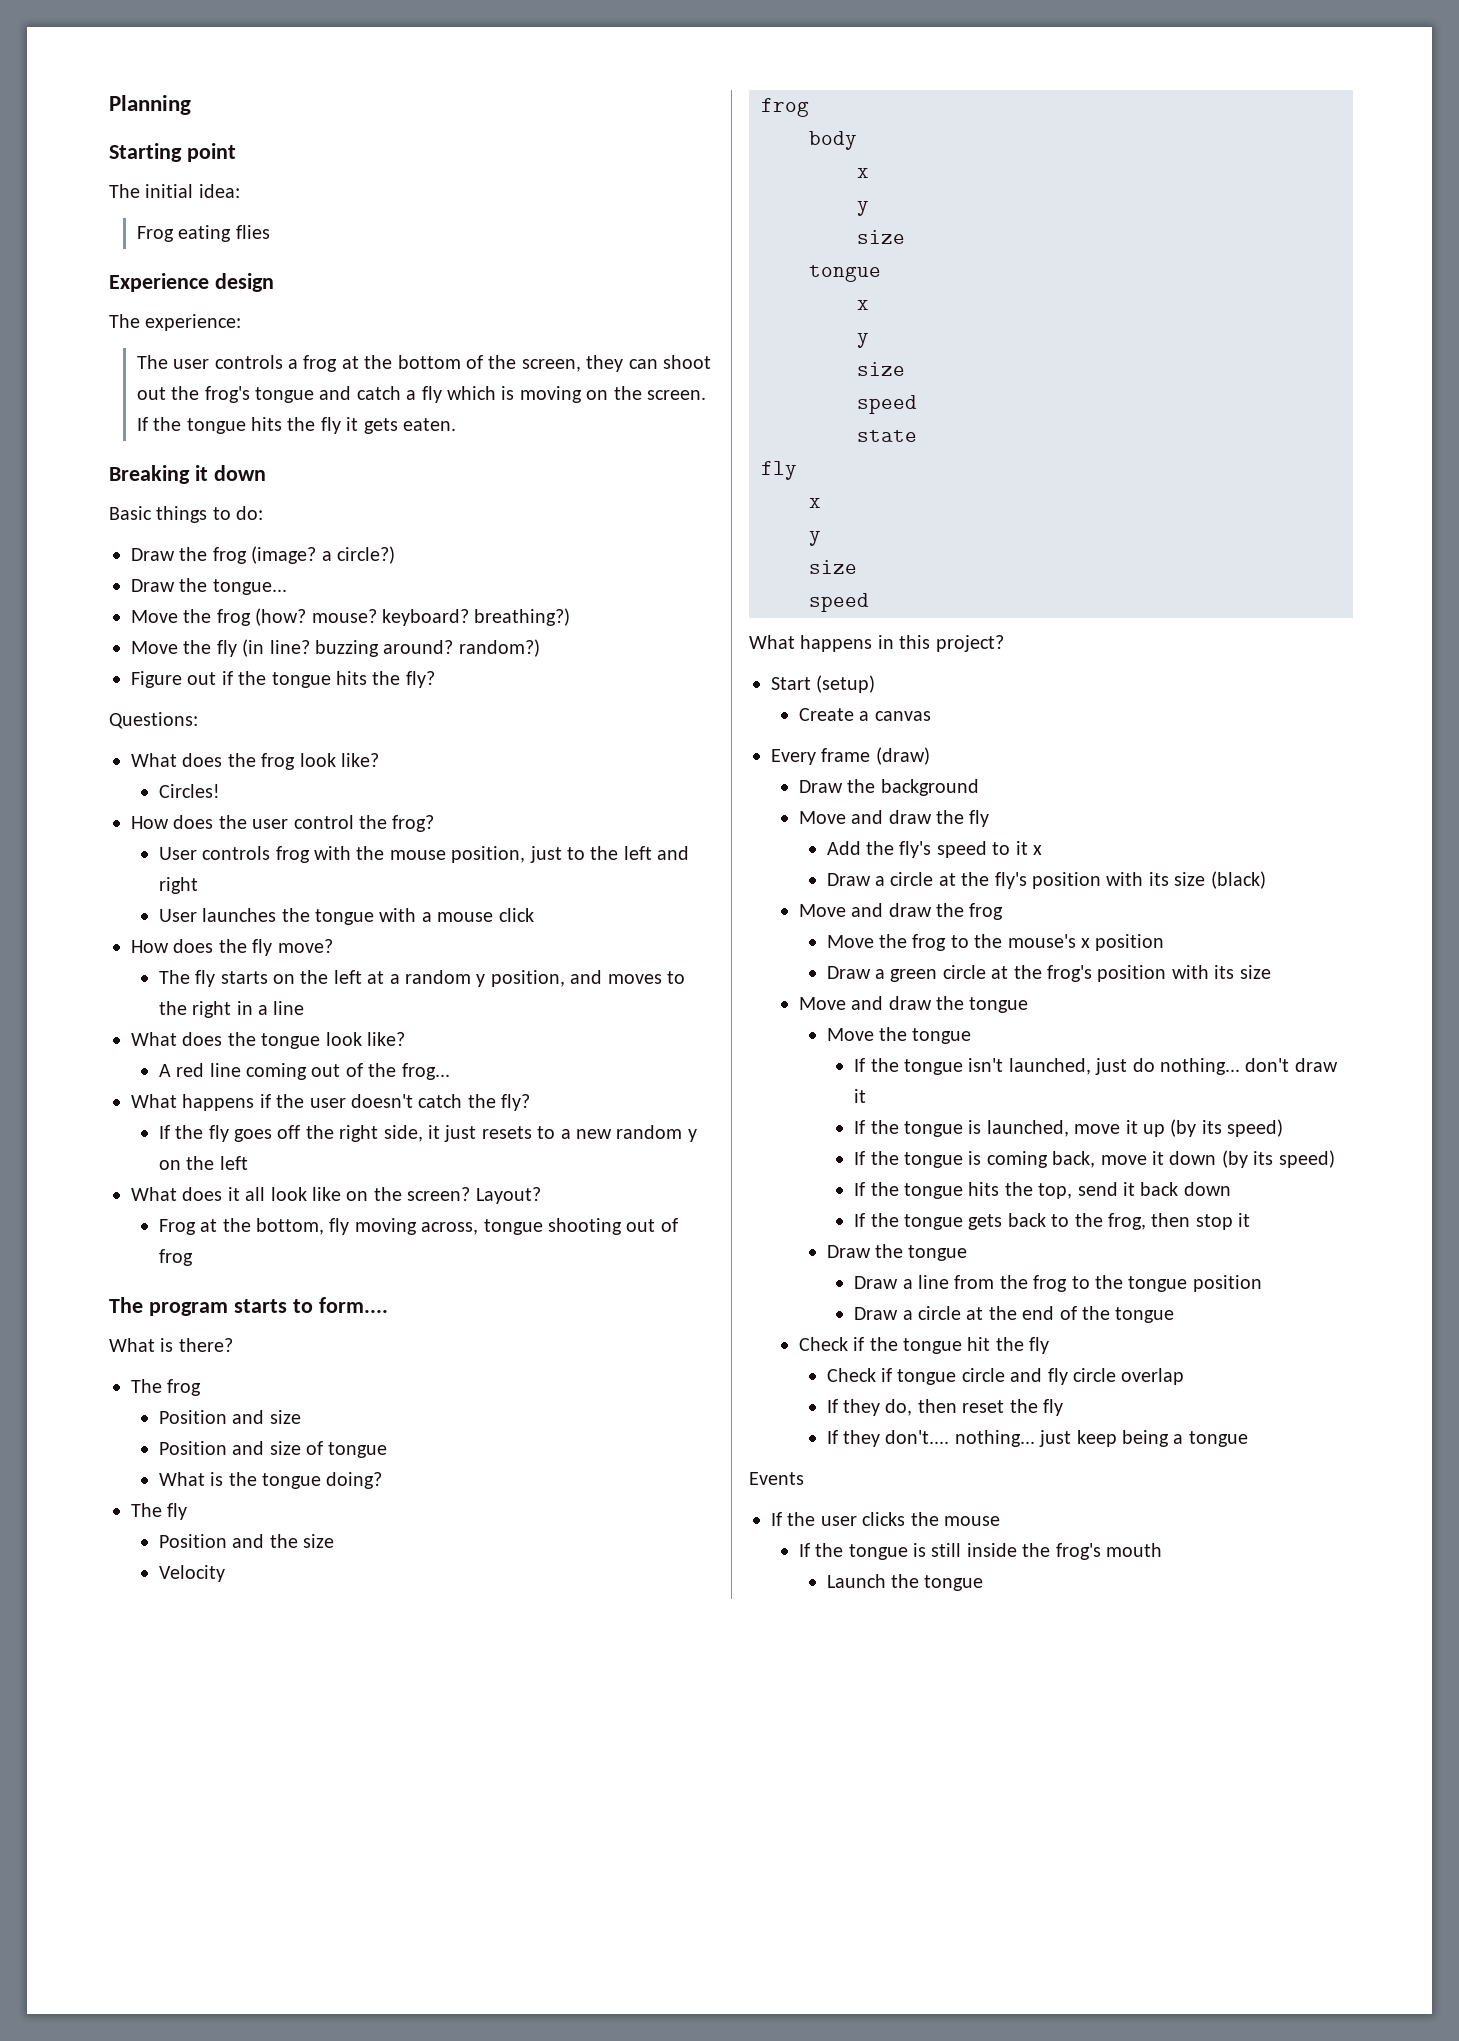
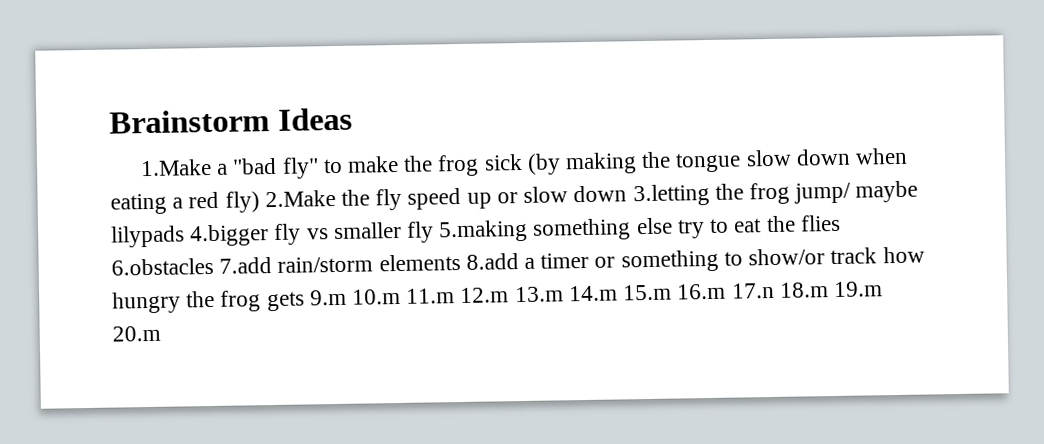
- Planning
- Starting point
- The initial idea:
- Frog eating flies
- Experience design
- The experience:
- The user controls a frog at the bottom of the screen, they can shoot out the frog's tongue and catch a fly which is moving on the screen. If the tongue hits the fly it gets eaten.
- Breaking it down
- Basic things to do:
- Draw the frog (image? a circle?)
- Draw the tongue...
- Move the frog (how? mouse? keyboard? breathing?)
- Move the fly (in line? buzzing around? random?)
- Figure out if the tongue hits the fly?
- Questions:
- What does the frog look like?
- Circles!
- How does the user control the frog?
- User controls frog with the mouse position, just to the left and right
- User launches the tongue with a mouse click
- How does the fly move?
- The fly starts on the left at a random y position, and moves to the right in a line
- What does the tongue look like?
- A red line coming out of the frog...
- What happens if the user doesn't catch the fly?
- If the fly goes off the right side, it just resets to a new random y on the left
- What does it all look like on the screen? Layout?
- Frog at the bottom, fly moving across, tongue shooting out of frog
- The program starts to form....
- What is there?
- The frog
- Position and size
- Position and size of tongue
- What is the tongue doing?
- The fly
- Position and the size
- Velocity
- frog
- body
- x
- y
- size
- tongue
- x
- y
- size
- speed
- state
- fly
- x
- y
- size
- speed
- What happens in this project?
- Start (setup)
- Create a canvas
- Every frame (draw)
- Draw the background
- Move and draw the fly
- Add the fly's speed to it x
- Draw a circle at the fly's position with its size (black)
- Move and draw the frog
- Move the frog to the mouse's x position
- Draw a green circle at the frog's position with its size
- Move and draw the tongue
- Move the tongue
- If the tongue isn't launched, just do nothing... don't draw it
- If the tongue is launched, move it up (by its speed)
- If the tongue is coming back, move it down (by its speed)
- If the tongue hits the top, send it back down
- If the tongue gets back to the frog, then stop it
- Draw the tongue
- Draw a line from the frog to the tongue position
- Draw a circle at the end of the tongue
- Check if the tongue hit the fly
- Check if tongue circle and fly circle overlap
- If they do, then reset the fly
- If they don't.... nothing... just keep being a tongue
- Events
- If the user clicks the mouse
- If the tongue is still inside the frog's mouth
- Launch the tongue
+ Brainstorm Ideas
+ 1.Make a "bad fly" to make the frog sick (by making the tongue slow down when eating a red fly) 2.Make the fly speed up or slow down 3.letting the frog jump/ maybe lilypads 4.bigger fly vs smaller fly 5.making something else try to eat the flies 6.obstacles 7.add rain/storm elements 8.add a timer or something to show/or track how hungry the frog gets 9.m 10.m 11.m 12.m 13.m 14.m 15.m 16.m 17.n 18.m 19.m 20.m

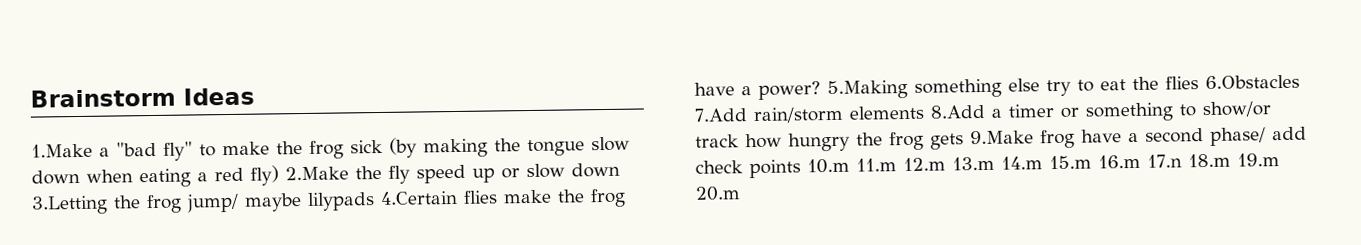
- 1.Make a "bad fly" to make the frog sick (by making the tongue slow down when eating a red fly) 2.Make the fly speed up or slow down 3.letting the frog jump/ maybe lilypads 4.bigger fly vs smaller fly 5.making something else try to eat the flies 6.obstacles 7.add rain/storm elements 8.add a timer or something to show/or track how hungry the frog gets 9.m 10.m 11.m 12.m 13.m 14.m 15.m 16.m 17.n 18.m 19.m 20.m
+ 1.Make a "bad fly" to make the frog sick (by making the tongue slow down when eating a red fly) 2.Make the fly speed up or slow down 3.Letting the frog jump/ maybe lilypads 4.Certain flies make the frog have a power? 5.Making something else try to eat the flies 6.Obstacles 7.Add rain/storm elements 8.Add a timer or something to show/or track how hungry the frog gets 9.Make frog have a second phase/ add check points 10.m 11.m 12.m 13.m 14.m 15.m 16.m 17.n 18.m 19.m 20.m

